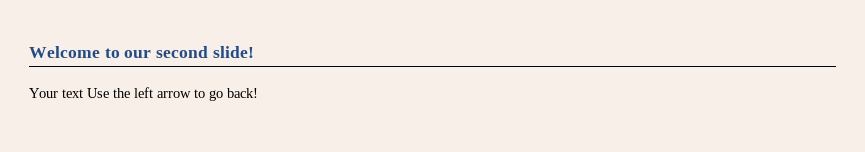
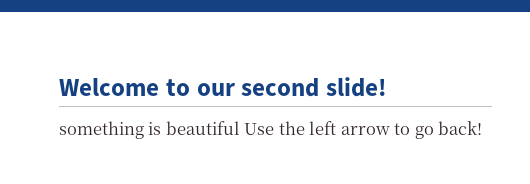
- Your text Use the left arrow to go back!
+ something is beautiful Use the left arrow to go back!

